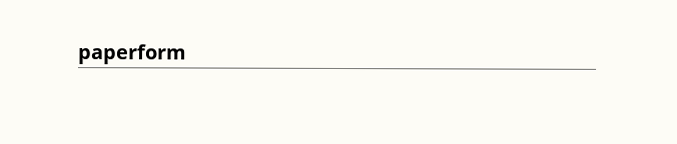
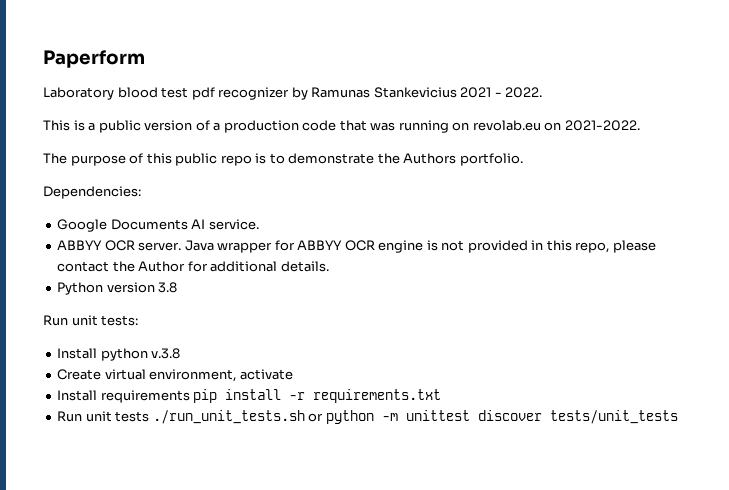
- paperform
+ Paperform
+ Laboratory blood test pdf recognizer by Ramunas Stankevicius 2021 - 2022.
+ This is a public version of a production code that was running on revolab.eu on 2021-2022.
+ The purpose of this public repo is to demonstrate the Authors portfolio.
+ Dependencies:
+ Google Documents AI service.
+ ABBYY OCR server. Java wrapper for ABBYY OCR engine is not provided in this repo, please contact the Author for additional details.
+ Python version 3.8
+ Run unit tests:
+ Install python v.3.8
+ Create virtual environment, activate
+ Install requirements pip install -r requirements.txt
+ Run unit tests ./run_unit_tests.sh or python -m unittest discover tests/unit_tests

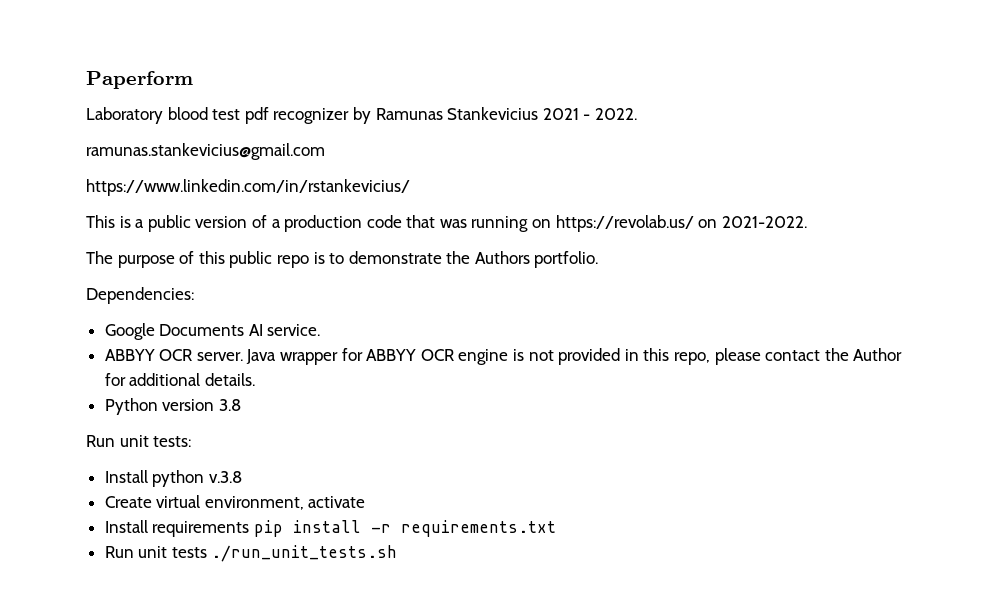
+ ramunas.stankevicius@gmail.com
+ https://www.linkedin.com/in/rstankevicius/
- This is a public version of a production code that was running on revolab.eu on 2021-2022.
+ This is a public version of a production code that was running on https://revolab.us/ on 2021-2022.
- Run unit tests ./run_unit_tests.sh or python -m unittest discover tests/unit_tests
+ Run unit tests ./run_unit_tests.sh

